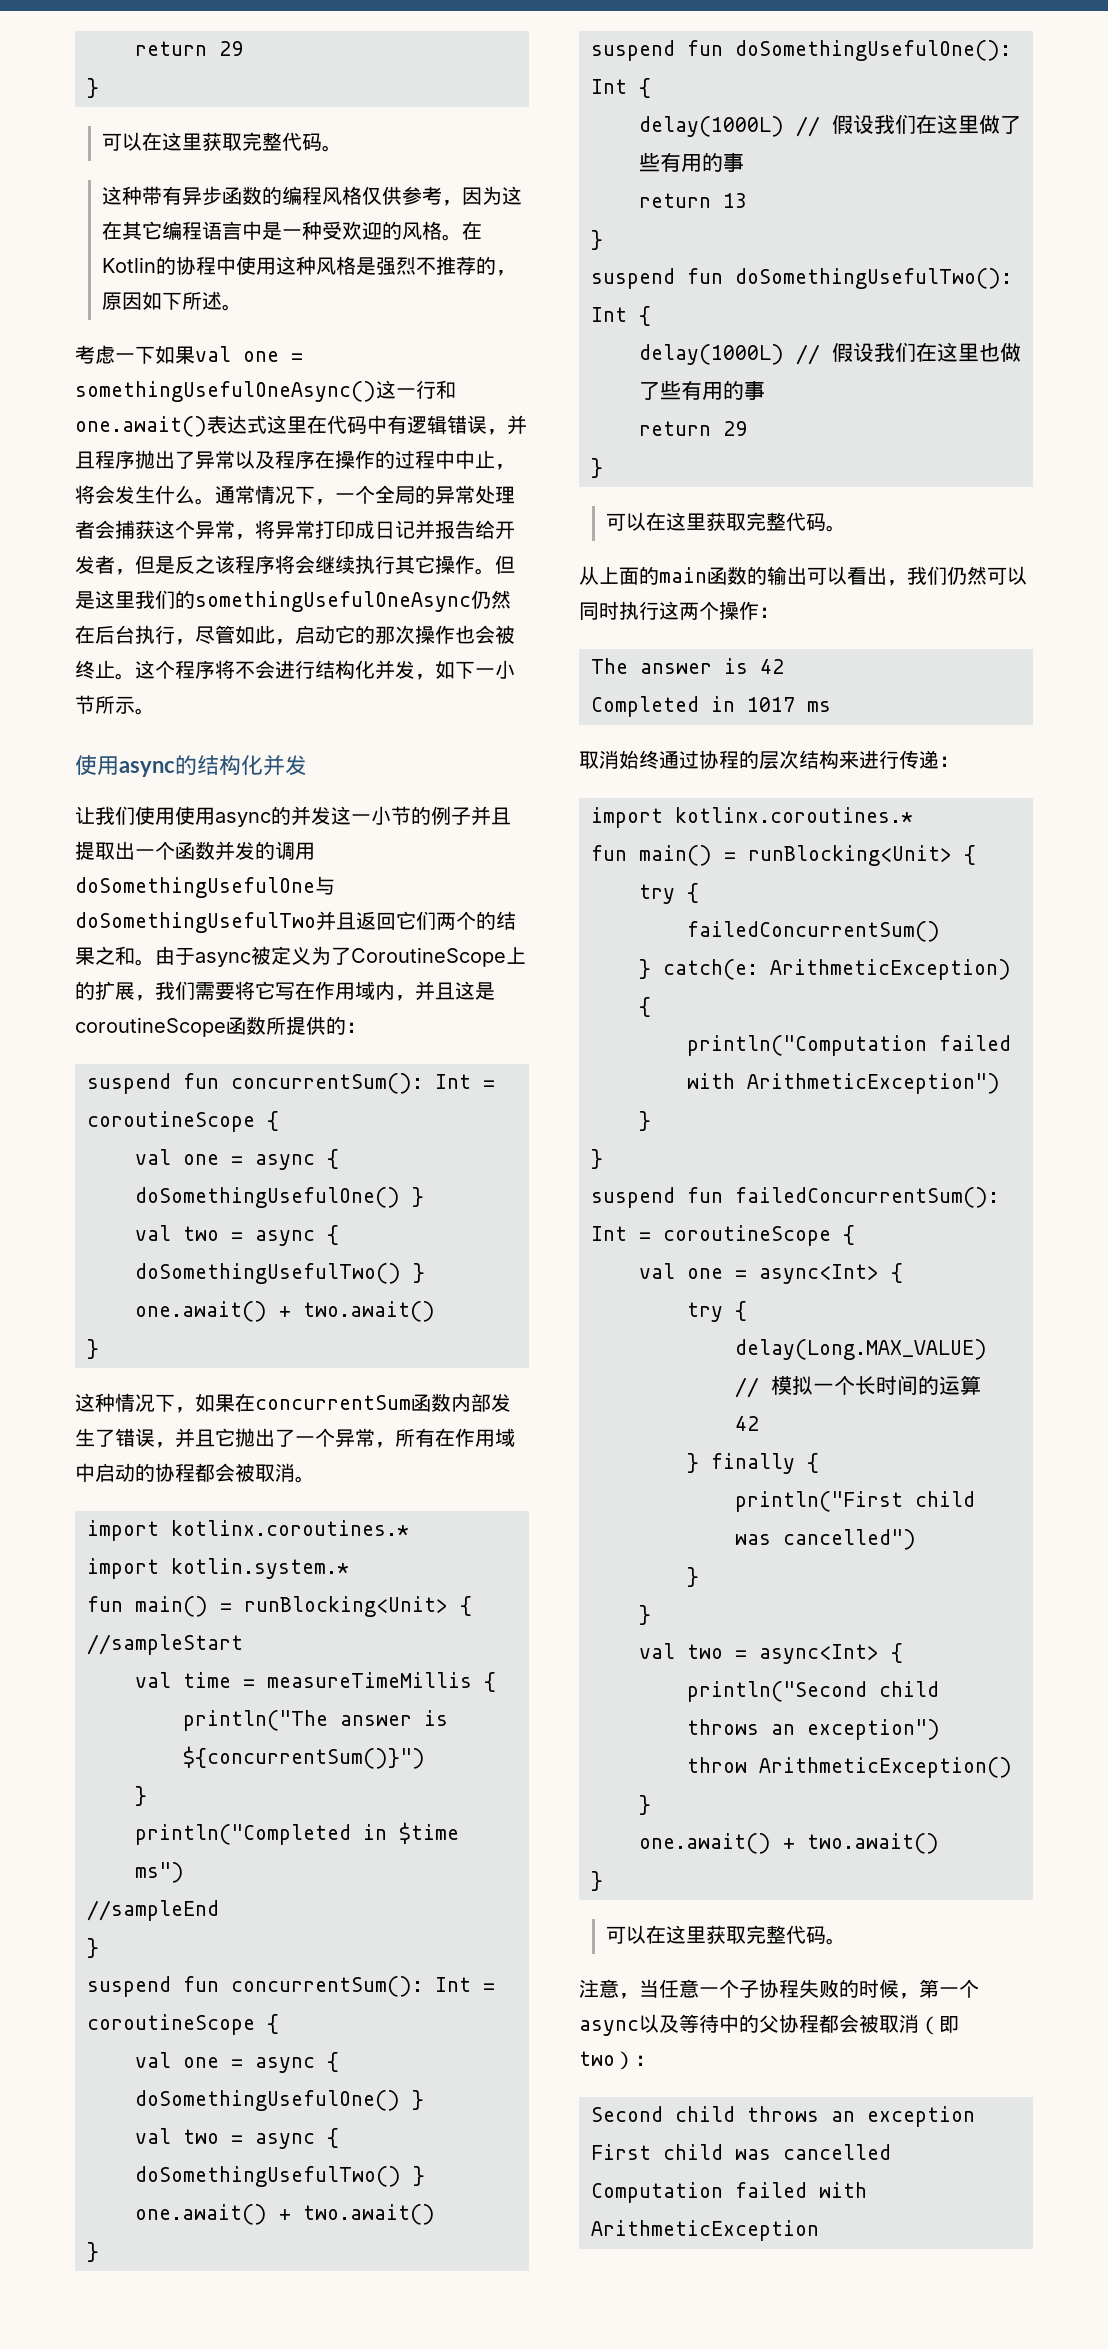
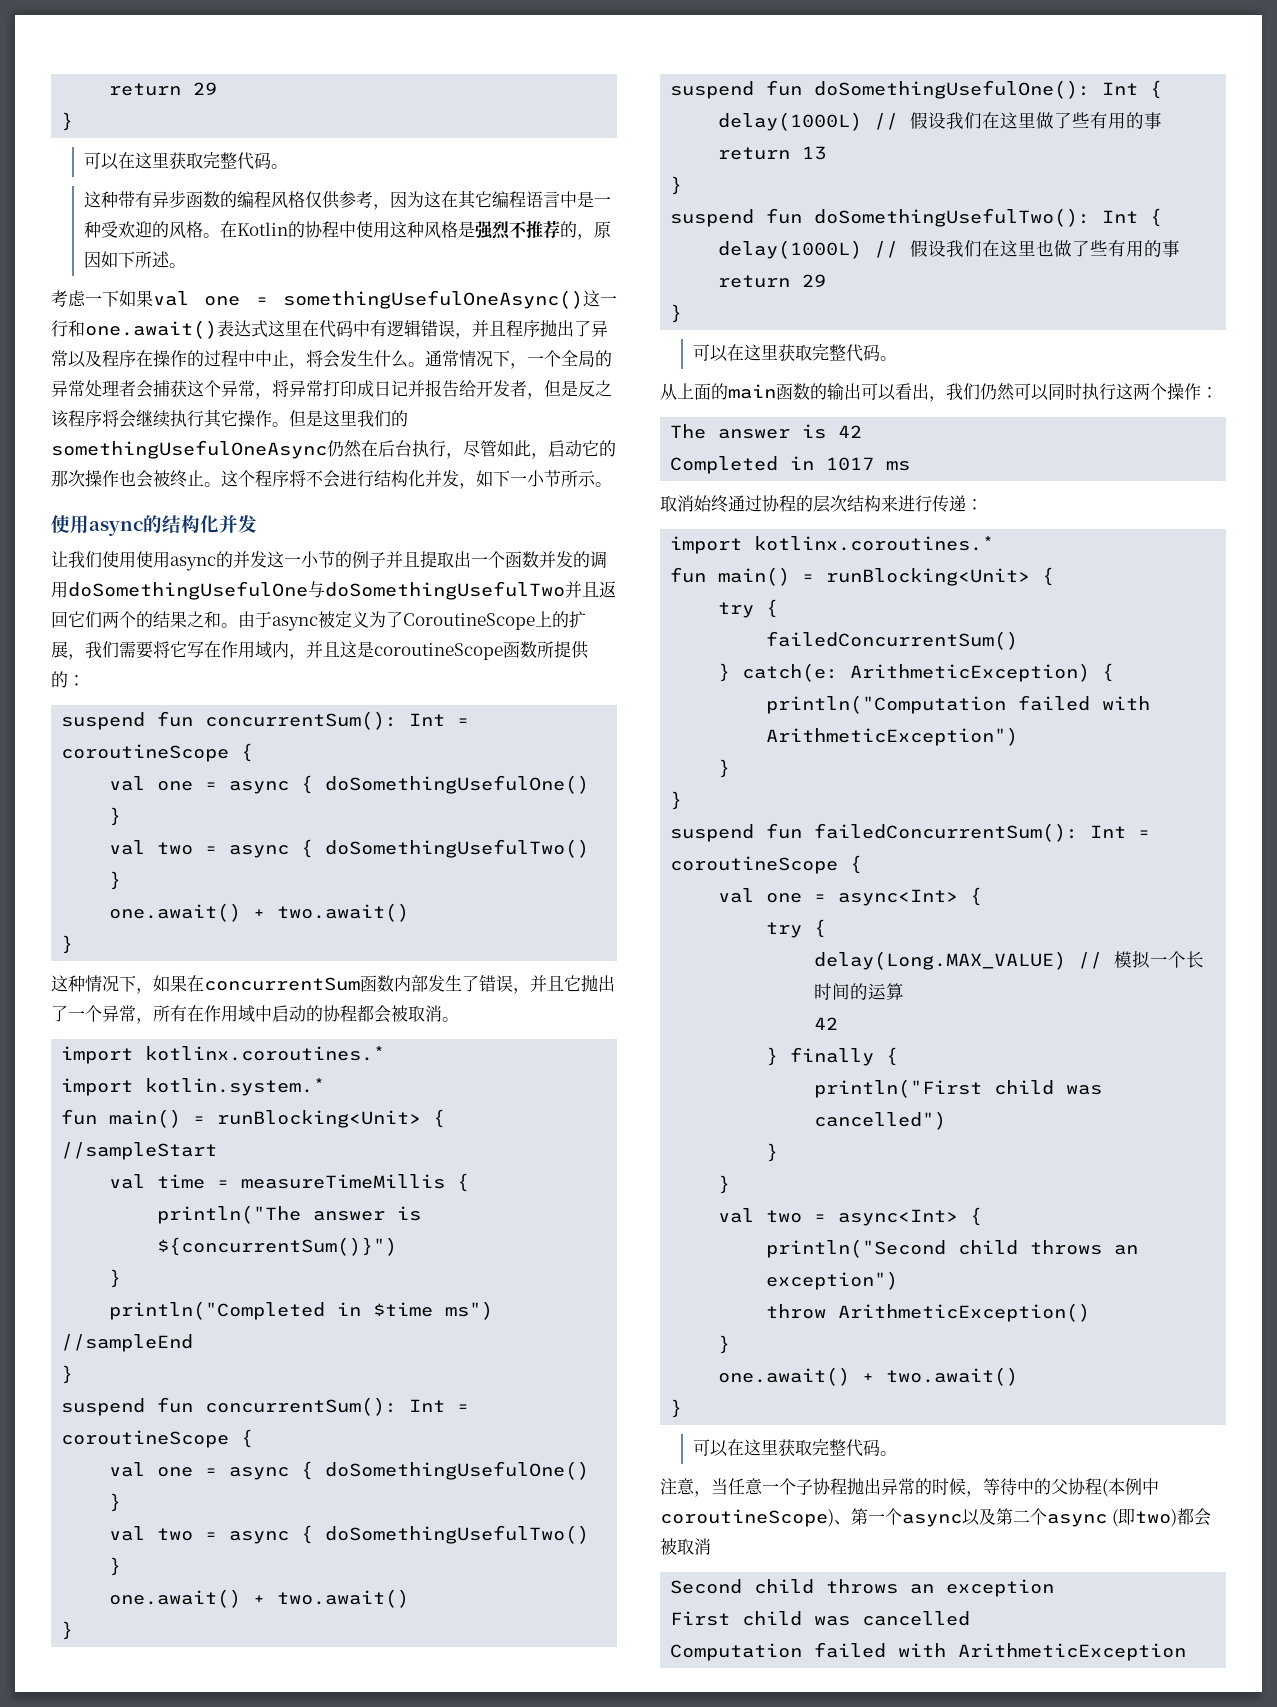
- 注意，当任意一个子协程失败的时候，第一个async以及等待中的父协程都会被取消（即two）：
+ 注意，当任意一个子协程抛出异常的时候，等待中的父协程(本例中coroutineScope)、第一个async以及第二个async (即two)都会被取消

